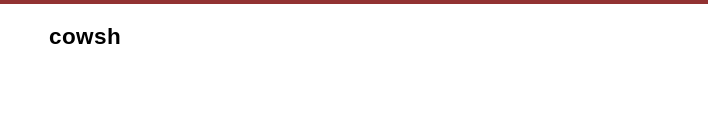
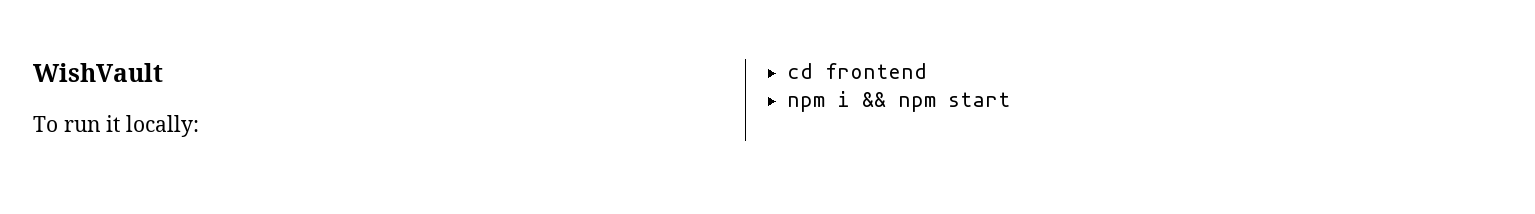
- cowsh
+ WishVault
+ To run it locally:
+ cd frontend
+ npm i && npm start

